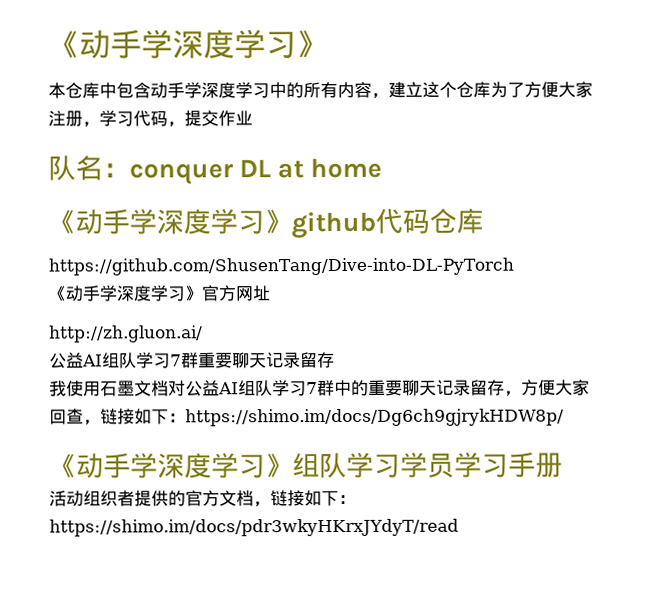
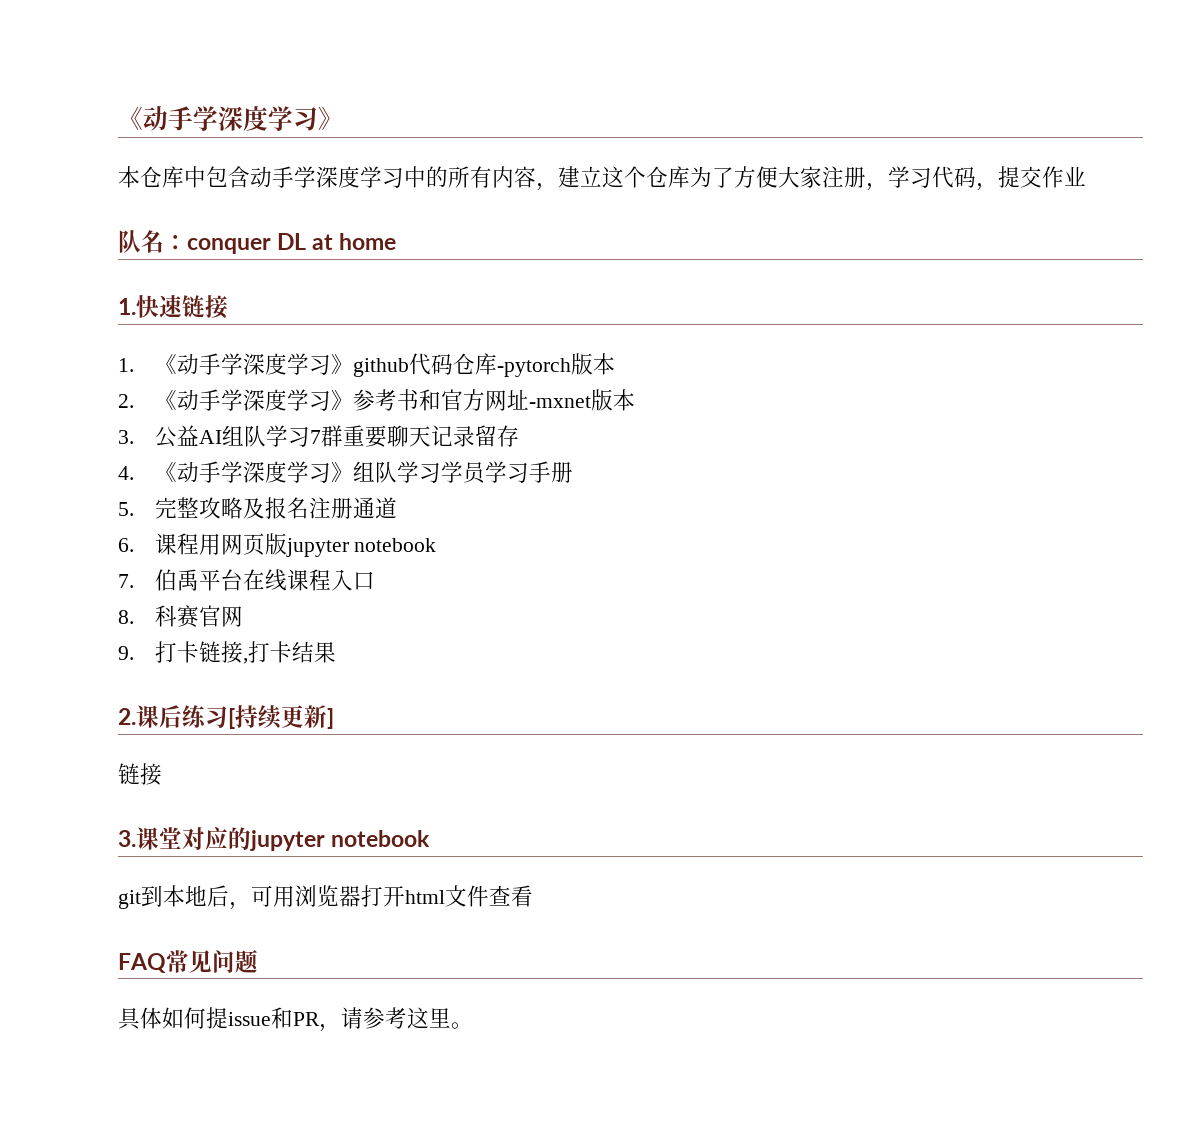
- 《动手学深度学习》github代码仓库
- https://github.com/ShusenTang/Dive-into-DL-PyTorch
- 《动手学深度学习》官方网址
- http://zh.gluon.ai/
- 公益AI组队学习7群重要聊天记录留存
+ 1.快速链接
+ 1.《动手学深度学习》github代码仓库-pytorch版本
+ 2.《动手学深度学习》参考书和官方网址-mxnet版本
+ 3.公益AI组队学习7群重要聊天记录留存
- 我使用石墨文档对公益AI组队学习7群中的重要聊天记录留存，方便大家回查，链接如下：https://shimo.im/docs/Dg6ch9gjrykHDW8p/
- 《动手学深度学习》组队学习学员学习手册
+ 4.《动手学深度学习》组队学习学员学习手册
- 活动组织者提供的官方文档，链接如下：https://shimo.im/docs/pdr3wkyHKrxJYdyT/read
+ 5.完整攻略及报名注册通道
+ 6.课程用网页版jupyter notebook
+ 7.伯禹平台在线课程入口
+ 8.科赛官网
+ 9.打卡链接,打卡结果
+ 2.课后练习[持续更新]
+ 链接
+ 3.课堂对应的jupyter notebook
+ git到本地后，可用浏览器打开html文件查看
+ FAQ常见问题
+ 具体如何提issue和PR，请参考这里。

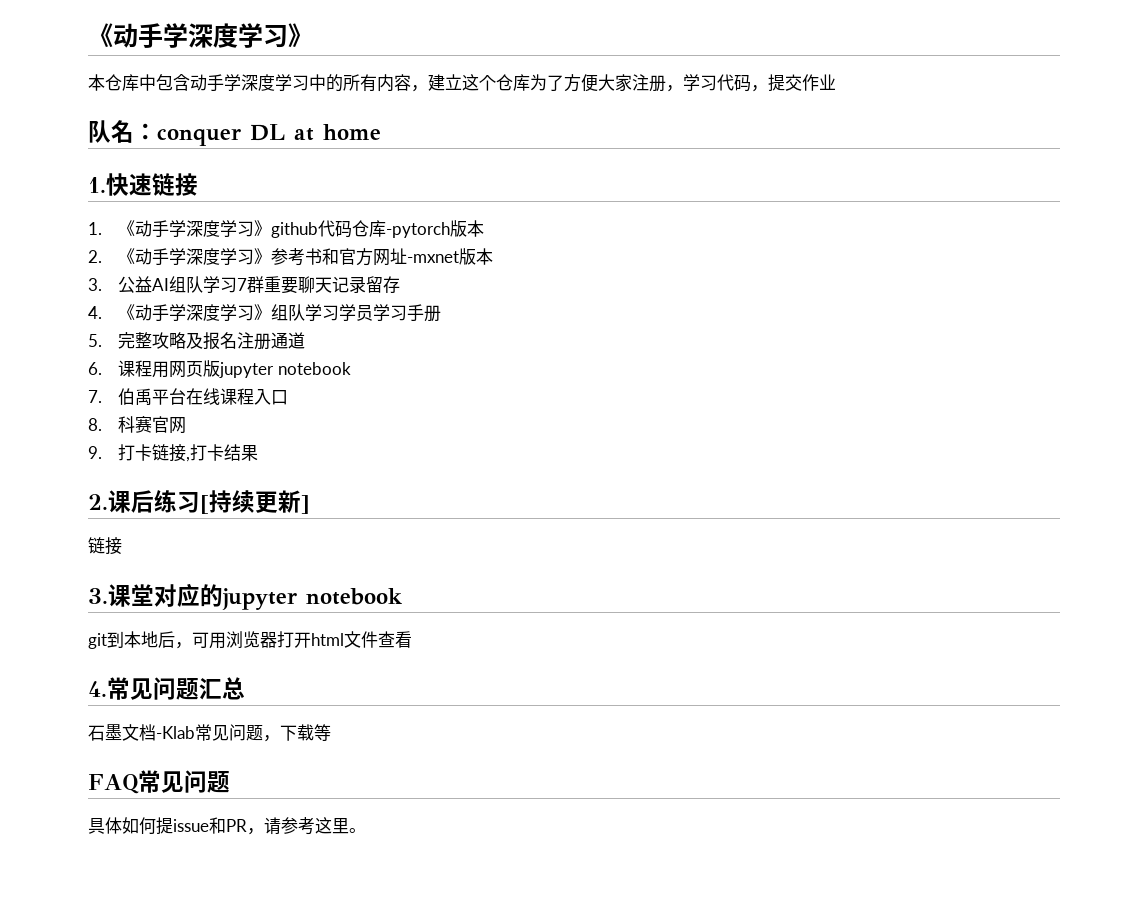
+ 4.常见问题汇总
+ 石墨文档-Klab常见问题，下载等

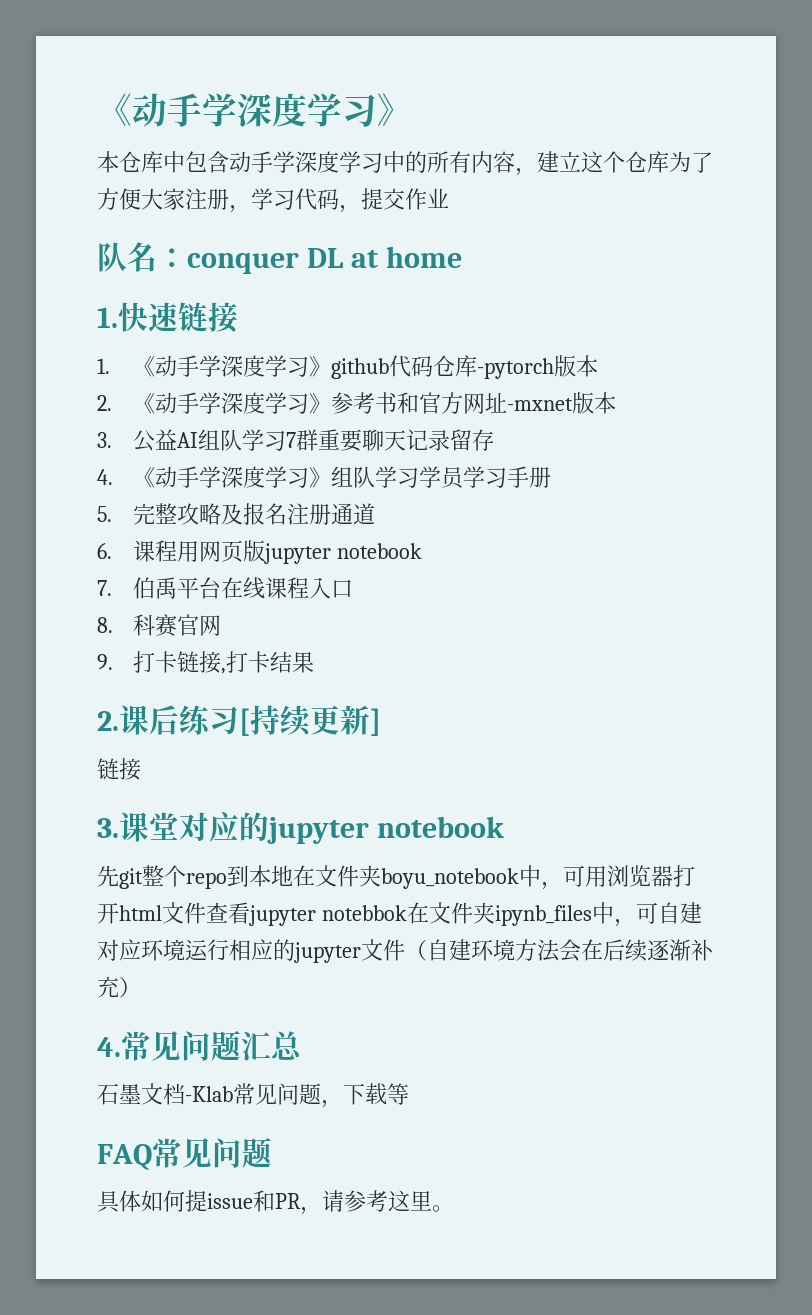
- git到本地后，可用浏览器打开html文件查看
+ 先git整个repo到本地在文件夹boyu_notebook中，可用浏览器打开html文件查看jupyter notebbok在文件夹ipynb_files中，可自建对应环境运行相应的jupyter文件（自建环境方法会在后续逐渐补充）

